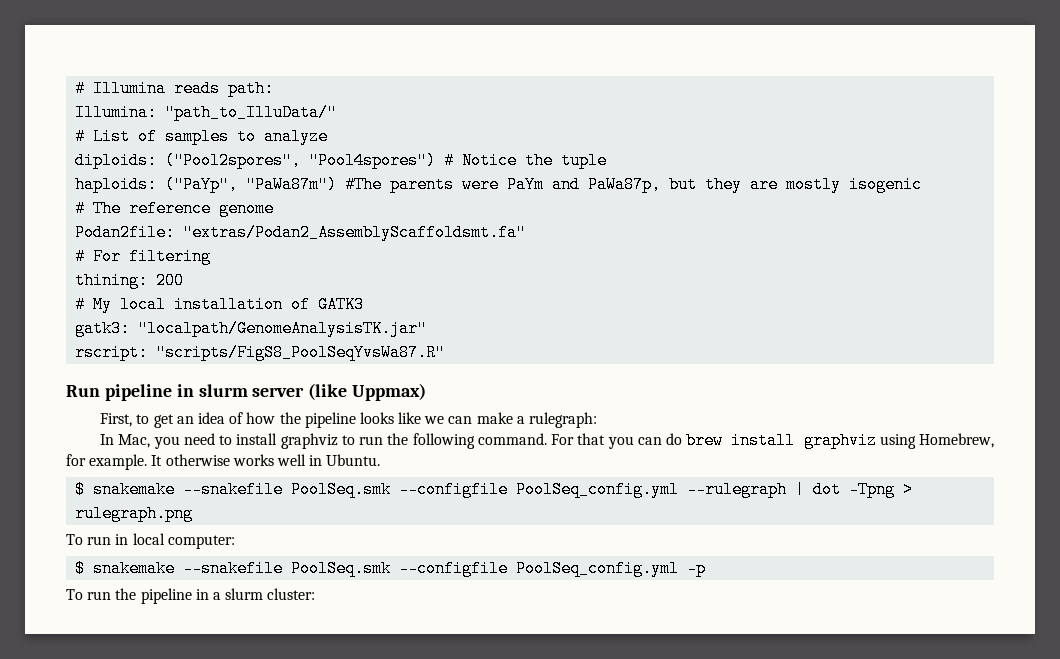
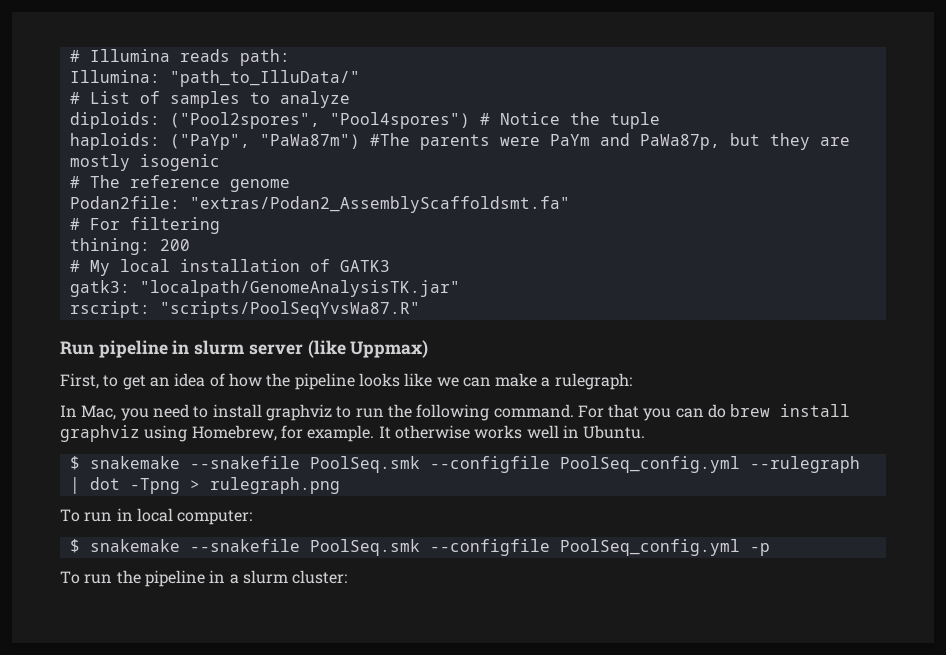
- rscript: "scripts/FigS8_PoolSeqYvsWa87.R"
+ rscript: "scripts/PoolSeqYvsWa87.R"

